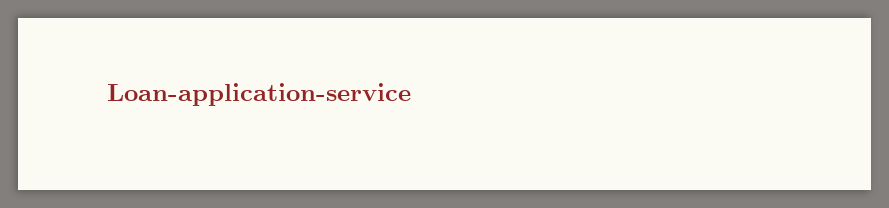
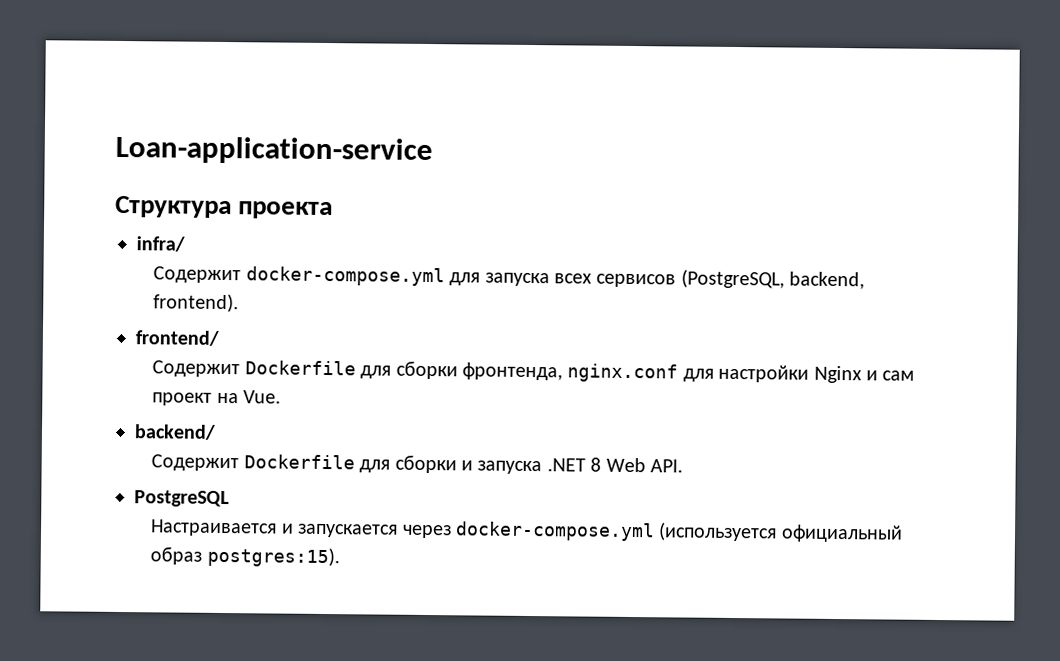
+ Структура проекта
+ infra/
+ Содержит docker-compose.yml для запуска всех сервисов (PostgreSQL, backend, frontend).
+ frontend/
+ Содержит Dockerfile для сборки фронтенда, nginx.conf для настройки Nginx и сам проект на Vue.
+ backend/
+ Содержит Dockerfile для сборки и запуска .NET 8 Web API.
+ PostgreSQL
+ Настраивается и запускается через docker-compose.yml (используется официальный образ postgres:15).

